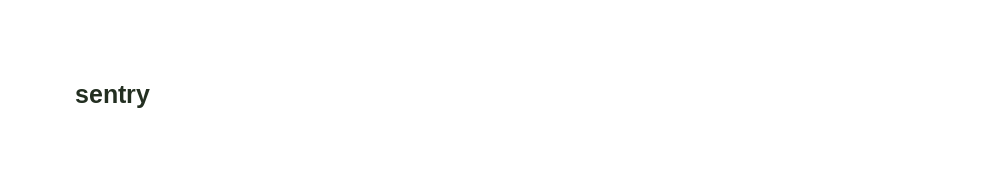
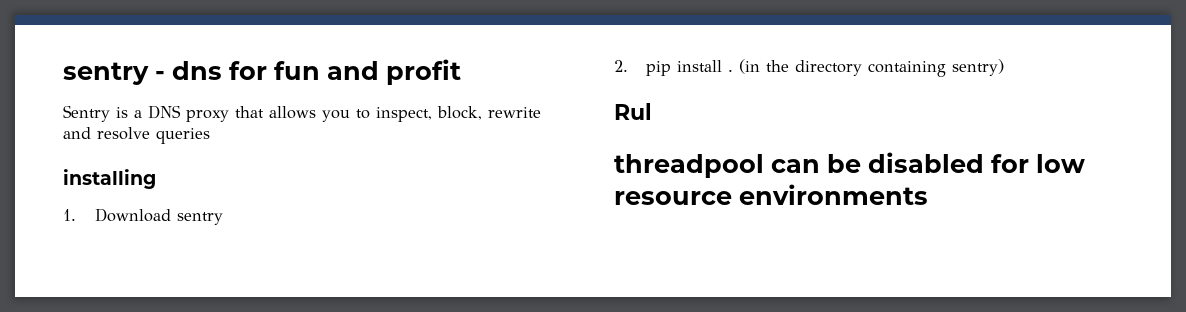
- sentry
+ sentry - dns for fun and profit
+ Sentry is a DNS proxy that allows you to inspect, block, rewrite and resolve queries
+ installing
+ 1. Download sentry
+ 2. pip install . (in the directory containing sentry)
+ Rul
+ threadpool can be disabled for low resource environments

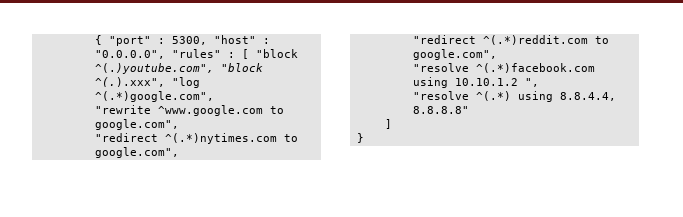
- sentry - dns for fun and profit
- Sentry is a DNS proxy that allows you to inspect, block, rewrite and resolve queries
- installing
- 1. Download sentry
- 2. pip install . (in the directory containing sentry)
- Rul
- threadpool can be disabled for low resource environments
+ { "port" : 5300, "host" : "0.0.0.0", "rules" : [ "block ^(.)youtube.com", "block ^(.).xxx", "log ^(.*)google.com",
+ "rewrite ^www.google.com to google.com",
+ "redirect ^(.*)nytimes.com to google.com",
+ "redirect ^(.*)reddit.com to google.com",
+ "resolve ^(.*)facebook.com using 10.10.1.2 ",
+ "resolve ^(.*) using 8.8.4.4, 8.8.8.8"
+ ]
+ }

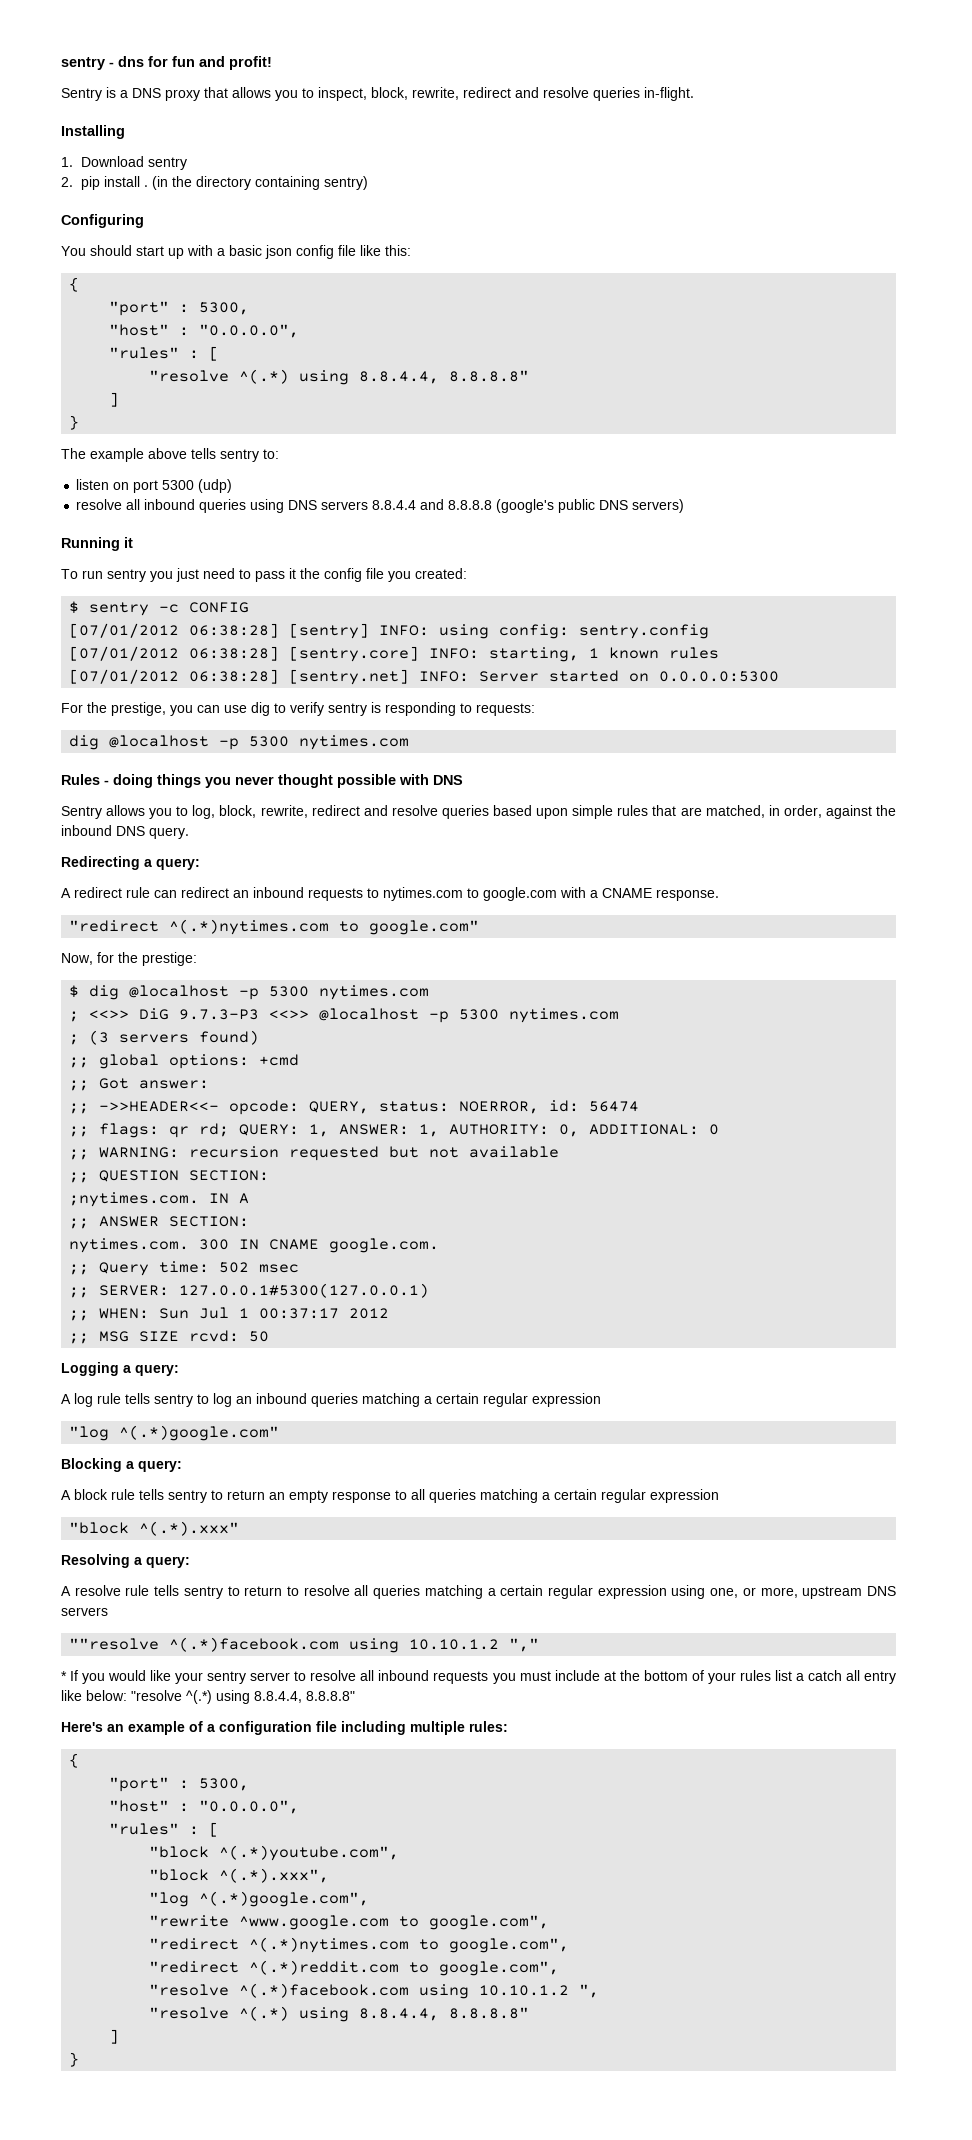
- { "port" : 5300, "host" : "0.0.0.0", "rules" : [ "block ^(.)youtube.com", "block ^(.).xxx", "log ^(.*)google.com",
+ sentry - dns for fun and profit!
+ Sentry is a DNS proxy that allows you to inspect, block, rewrite, redirect and resolve queries in-flight.
+ Installing
+ 1. Download sentry
+ 2. pip install . (in the directory containing sentry)
+ Configuring
+ You should start up with a basic json config file like this:
+ {
+ "port" : 5300,
+ "host" : "0.0.0.0",
+ "rules" : [
+ "resolve ^(.*) using 8.8.4.4, 8.8.8.8"
+ ]
+ }
+ The example above tells sentry to:
+ listen on port 5300 (udp)
+ resolve all inbound queries using DNS servers 8.8.4.4 and 8.8.8.8 (google's public DNS servers)
+ Running it
+ To run sentry you just need to pass it the config file you created:
+ $ sentry -c CONFIG
+ [07/01/2012 06:38:28] [sentry] INFO: using config: sentry.config
+ [07/01/2012 06:38:28] [sentry.core] INFO: starting, 1 known rules
+ [07/01/2012 06:38:28] [sentry.net] INFO: Server started on 0.0.0.0:5300
+ For the prestige, you can use dig to verify sentry is responding to requests:
+ dig @localhost -p 5300 nytimes.com
+ Rules - doing things you never thought possible with DNS
+ Sentry allows you to log, block, rewrite, redirect and resolve queries based upon simple rules that are matched, in order, against the inbound DNS query.
+ Redirecting a query:
+ A redirect rule can redirect an inbound requests to nytimes.com to google.com with a CNAME response.
+ "redirect ^(.*)nytimes.com to google.com"
+ Now, for the prestige:
+ $ dig @localhost -p 5300 nytimes.com
+ ; <<>> DiG 9.7.3-P3 <<>> @localhost -p 5300 nytimes.com
+ ; (3 servers found)
+ ;; global options: +cmd
+ ;; Got answer:
+ ;; ->>HEADER<<- opcode: QUERY, status: NOERROR, id: 56474
+ ;; flags: qr rd; QUERY: 1, ANSWER: 1, AUTHORITY: 0, ADDITIONAL: 0
+ ;; WARNING: recursion requested but not available
+ ;; QUESTION SECTION:
+ ;nytimes.com. IN A
+ ;; ANSWER SECTION:
+ nytimes.com. 300 IN CNAME google.com.
+ ;; Query time: 502 msec
+ ;; SERVER: 127.0.0.1#5300(127.0.0.1)
+ ;; WHEN: Sun Jul 1 00:37:17 2012
+ ;; MSG SIZE rcvd: 50
+ Logging a query:
+ A log rule tells sentry to log an inbound queries matching a certain regular expression
+ "log ^(.*)google.com"
+ Blocking a query:
+ A block rule tells sentry to return an empty response to all queries matching a certain regular expression
+ "block ^(.*).xxx"
+ Resolving a query:
+ A resolve rule tells sentry to return to resolve all queries matching a certain regular expression using one, or more, upstream DNS servers
+ ""resolve ^(.*)facebook.com using 10.10.1.2 ","
+ * If you would like your sentry server to resolve all inbound requests you must include at the bottom of your rules list a catch all entry like below: "resolve ^(.*) using 8.8.4.4, 8.8.8.8"
+ Here's an example of a configuration file including multiple rules:
+ {
+ "port" : 5300,
+ "host" : "0.0.0.0",
+ "rules" : [
+ "block ^(.*)youtube.com",
+ "block ^(.*).xxx",
+ "log ^(.*)google.com",

